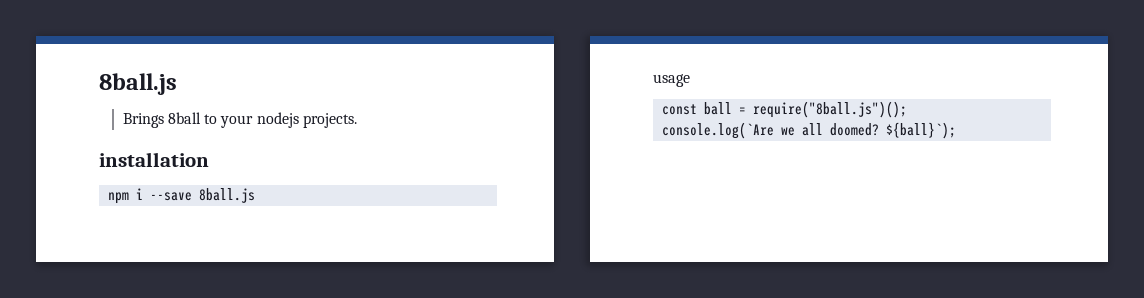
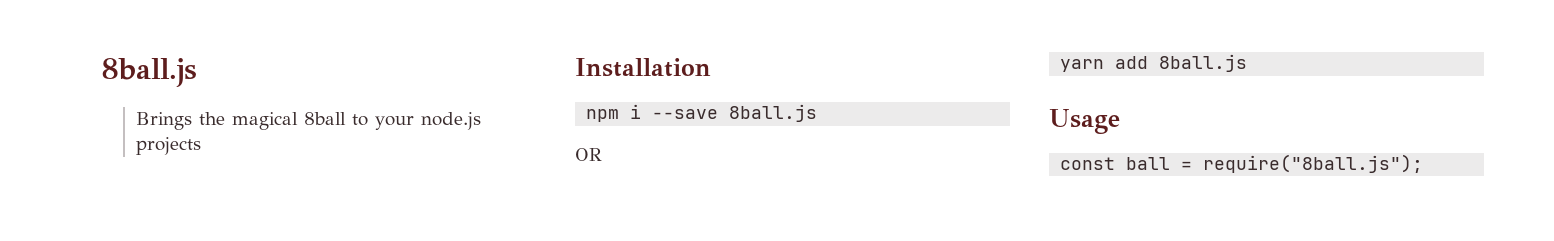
- Brings 8ball to your nodejs projects.
- installation
+ Brings the magical 8ball to your node.js projects
+ Installation
- usage
- const ball = require("8ball.js")();
- console.log(`Are we all doomed? ${ball}`);
+ OR
+ yarn add 8ball.js
+ Usage
+ const ball = require("8ball.js");

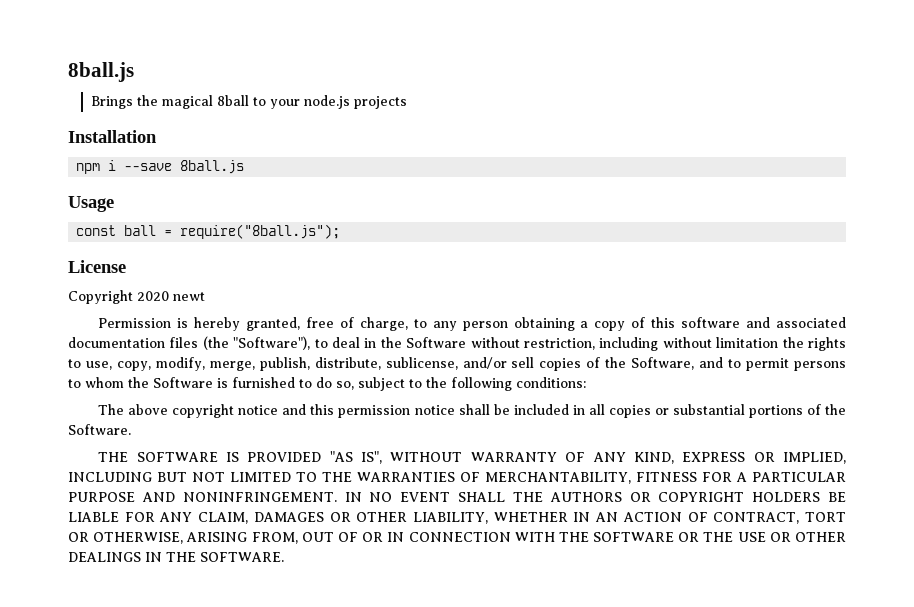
- OR
- yarn add 8ball.js
+ License
+ Copyright 2020 newt
+ Permission is hereby granted, free of charge, to any person obtaining a copy of this software and associated documentation files (the "Software"), to deal in the Software without restriction, including without limitation the rights to use, copy, modify, merge, publish, distribute, sublicense, and/or sell copies of the Software, and to permit persons to whom the Software is furnished to do so, subject to the following conditions:
+ The above copyright notice and this permission notice shall be included in all copies or substantial portions of the Software.
+ THE SOFTWARE IS PROVIDED "AS IS", WITHOUT WARRANTY OF ANY KIND, EXPRESS OR IMPLIED, INCLUDING BUT NOT LIMITED TO THE WARRANTIES OF MERCHANTABILITY, FITNESS FOR A PARTICULAR PURPOSE AND NONINFRINGEMENT. IN NO EVENT SHALL THE AUTHORS OR COPYRIGHT HOLDERS BE LIABLE FOR ANY CLAIM, DAMAGES OR OTHER LIABILITY, WHETHER IN AN ACTION OF CONTRACT, TORT OR OTHERWISE, ARISING FROM, OUT OF OR IN CONNECTION WITH THE SOFTWARE OR THE USE OR OTHER DEALINGS IN THE SOFTWARE.

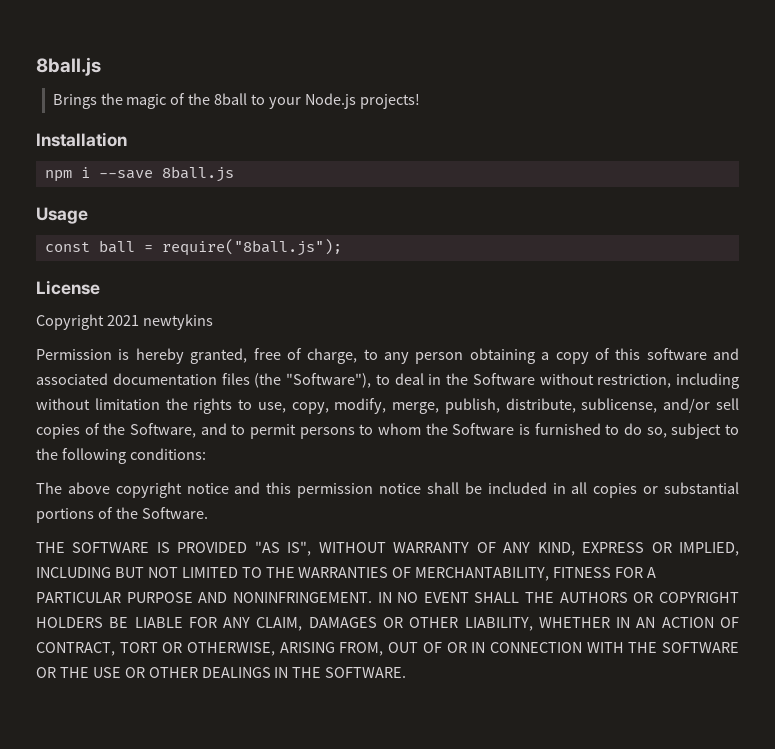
- Brings the magical 8ball to your node.js projects
+ Brings the magic of the 8ball to your Node.js projects!
- Copyright 2020 newt
+ Copyright 2021 newtykins

